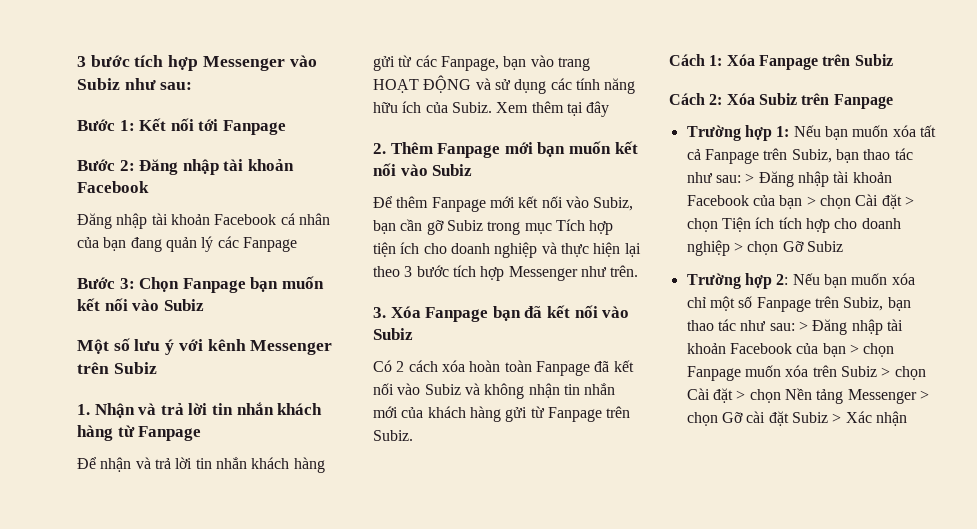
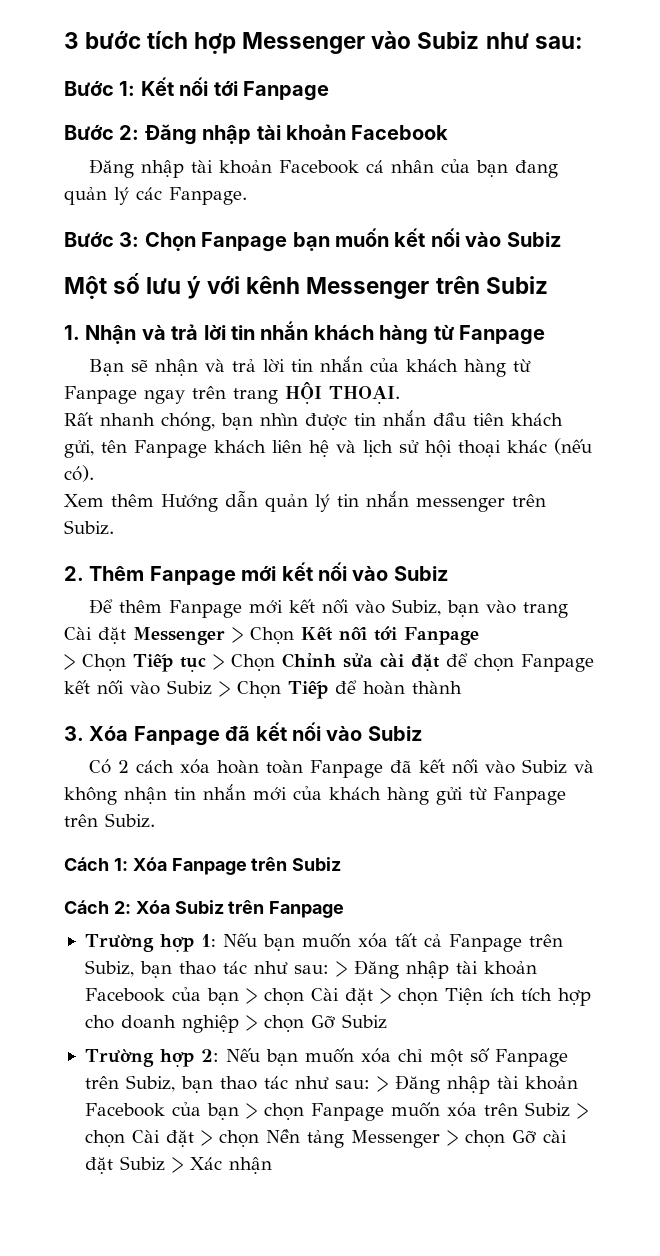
- Đăng nhập tài khoản Facebook cá nhân của bạn đang quản lý các Fanpage
+ Đăng nhập tài khoản Facebook cá nhân của bạn đang quản lý các Fanpage.
- Để nhận và trả lời tin nhắn khách hàng gửi từ các Fanpage, bạn vào trang HOẠT ĐỘNG và sử dụng các tính năng hữu ích của Subiz. Xem thêm tại đây
+ Bạn sẽ nhận và trả lời tin nhắn của khách hàng từ Fanpage ngay trên trang HỘI THOẠI.
+ Rất nhanh chóng, bạn nhìn được tin nhắn đầu tiên khách gửi, tên Fanpage khách liên hệ và lịch sử hội thoại khác (nếu có).
+ Xem thêm Hướng dẫn quản lý tin nhắn messenger trên Subiz.
- 2. Thêm Fanpage mới bạn muốn kết nối vào Subiz
+ 2. Thêm Fanpage mới kết nối vào Subiz
- Để thêm Fanpage mới kết nối vào Subiz, bạn cần gỡ Subiz trong mục Tích hợp tiện ích cho doanh nghiệp và thực hiện lại theo 3 bước tích hợp Messenger như trên.
+ Để thêm Fanpage mới kết nối vào Subiz, bạn vào trang Cài đặt Messenger > Chọn Kết nối tới Fanpage
+ > Chọn Tiếp tục > Chọn Chỉnh sửa cài đặt để chọn Fanpage kết nối vào Subiz > Chọn Tiếp để hoàn thành
- 3. Xóa Fanpage bạn đã kết nối vào Subiz
+ 3. Xóa Fanpage đã kết nối vào Subiz

